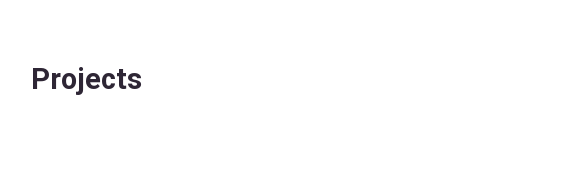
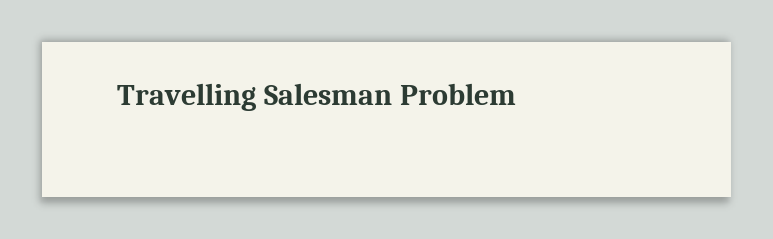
- Projects
+ Travelling Salesman Problem

